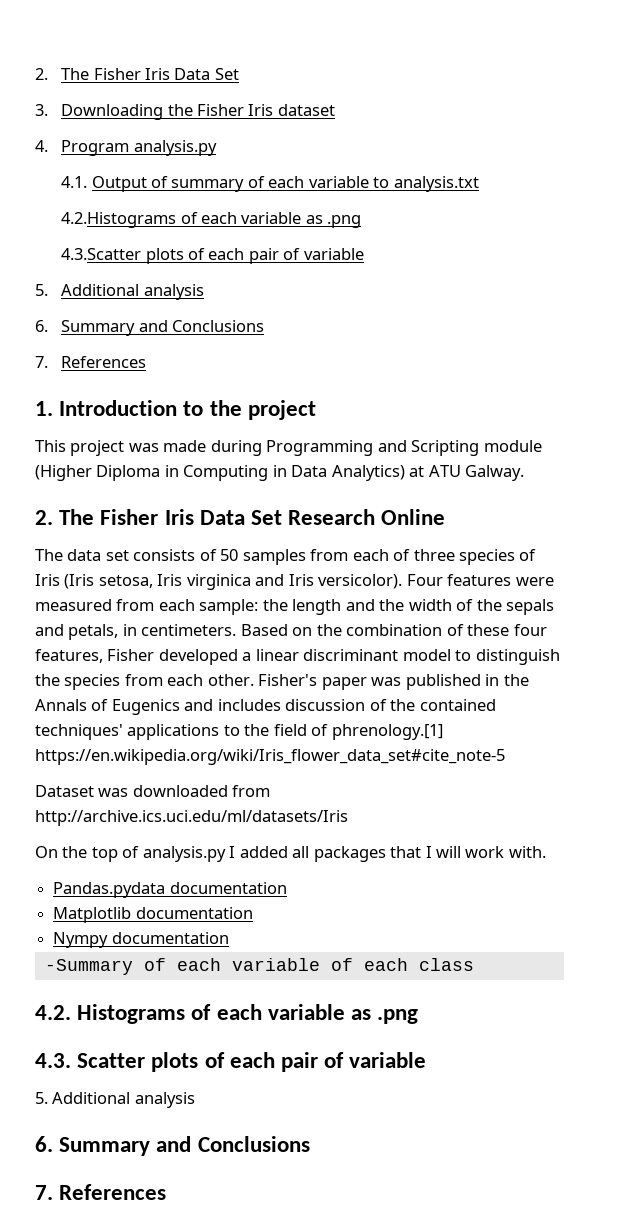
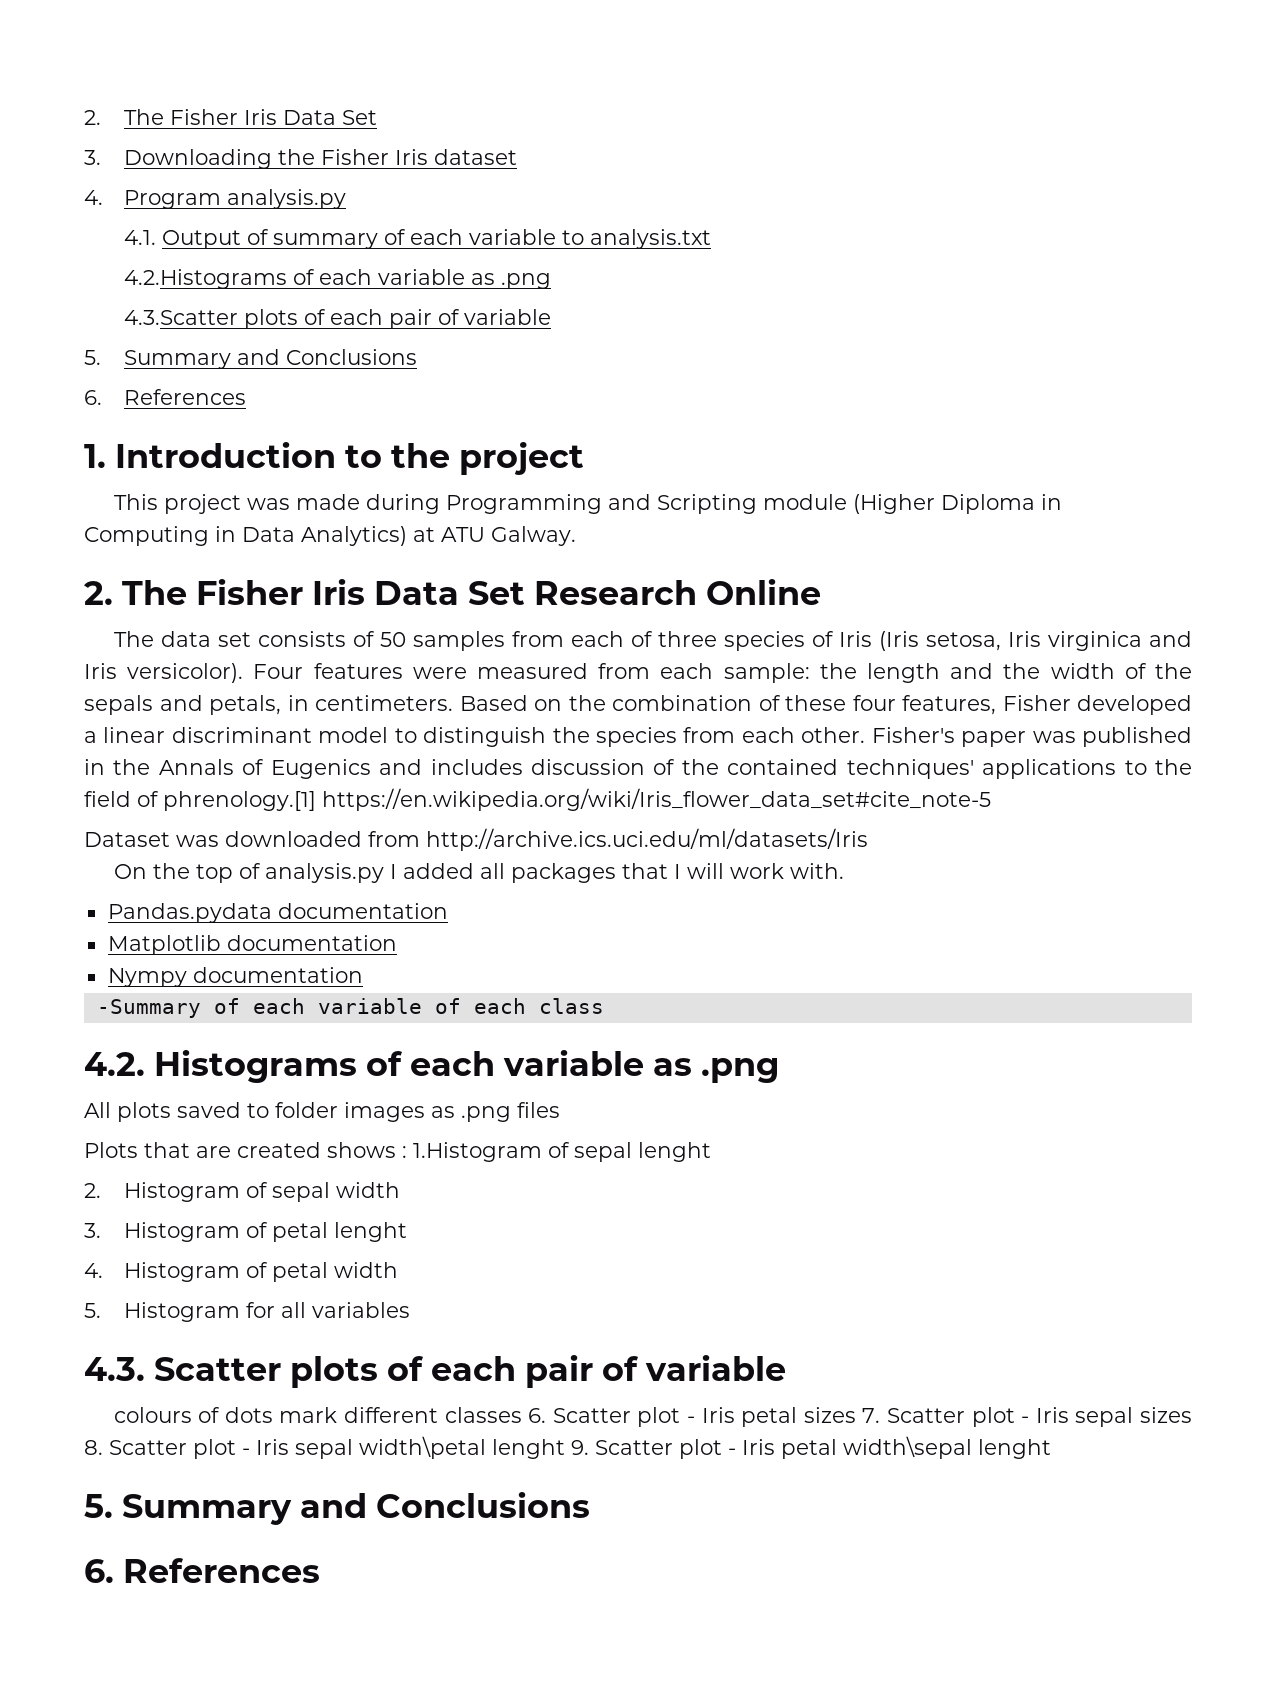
  4.3.Scatter plots of each pair of variable
- 5. Additional analysis
- 6. Summary and Conclusions
- 7. References
+ 5. Summary and Conclusions
+ 6. References
+ All plots saved to folder images as .png files
+ Plots that are created shows : 1.Histogram of sepal lenght
+ 2. Histogram of sepal width
+ 3. Histogram of petal lenght
+ 4. Histogram of petal width
+ 5. Histogram for all variables
  4.3. Scatter plots of each pair of variable
- 5. Additional analysis
- 6. Summary and Conclusions
- 7. References
+ colours of dots mark different classes 6. Scatter plot - Iris petal sizes 7. Scatter plot - Iris sepal sizes 8. Scatter plot - Iris sepal width\petal lenght 9. Scatter plot - Iris petal width\sepal lenght
+ 5. Summary and Conclusions
+ 6. References

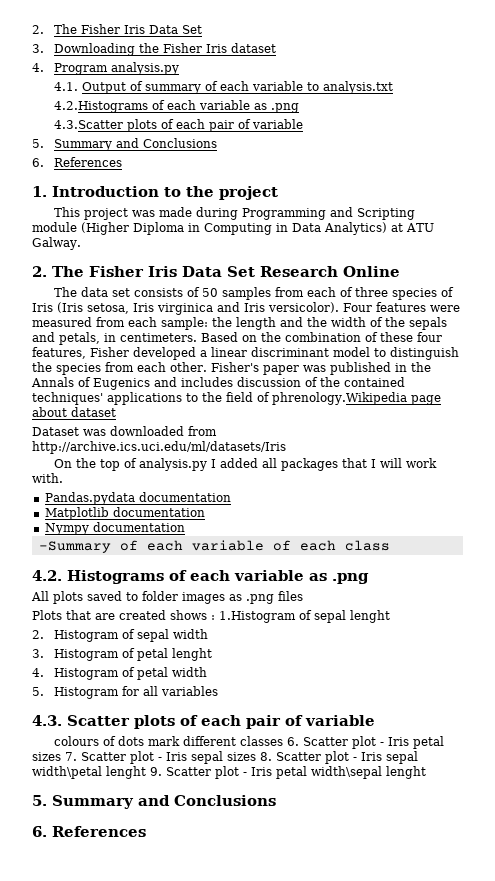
- Fisher's paper was published in the Annals of Eugenics and includes discussion of the contained techniques' applications to the field of phrenology.[1] https://en.wikipedia.org/wiki/Iris_flower_data_set#cite_note-5
+ Fisher's paper was published in the Annals of Eugenics and includes discussion of the contained techniques' applications to the field of phrenology.Wikipedia page about dataset

